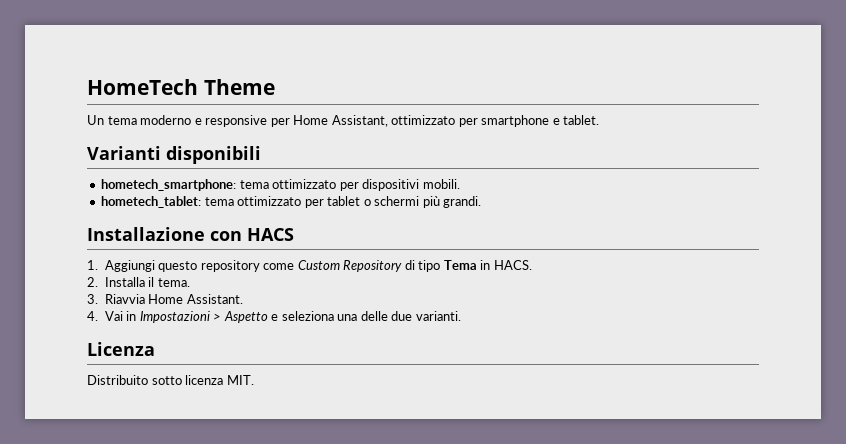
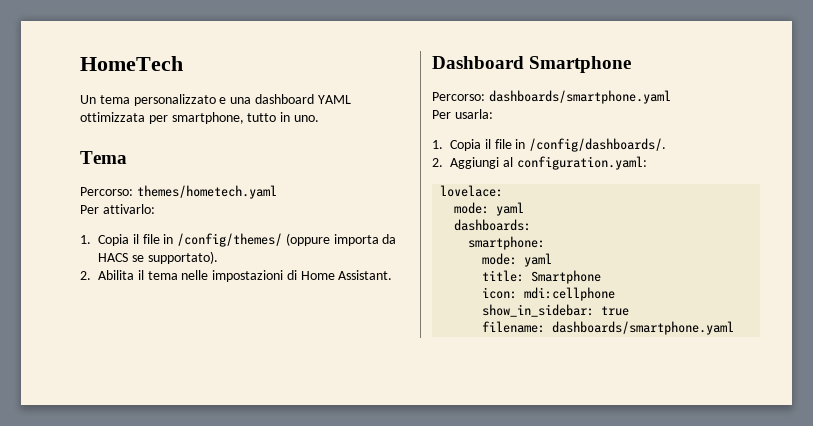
- HomeTech Theme
+ HomeTech
- Un tema moderno e responsive per Home Assistant, ottimizzato per smartphone e tablet.
- Varianti disponibili
- hometech_smartphone: tema ottimizzato per dispositivi mobili.
- hometech_tablet: tema ottimizzato per tablet o schermi più grandi.
- Installazione con HACS
- 1. Aggiungi questo repository come Custom Repository di tipo Tema in HACS.
- 2. Installa il tema.
- 3. Riavvia Home Assistant.
- 4. Vai in Impostazioni > Aspetto e seleziona una delle due varianti.
- Licenza
- Distribuito sotto licenza MIT.
+ Un tema personalizzato e una dashboard YAML ottimizzata per smartphone, tutto in uno.
+ Tema
+ Percorso: themes/hometech.yaml
+ Per attivarlo:
+ 1. Copia il file in /config/themes/ (oppure importa da HACS se supportato).
+ 2. Abilita il tema nelle impostazioni di Home Assistant.
+ Dashboard Smartphone
+ Percorso: dashboards/smartphone.yaml
+ Per usarla:
+ 1. Copia il file in /config/dashboards/.
+ 2. Aggiungi al configuration.yaml:
+ lovelace:
+ mode: yaml
+ dashboards:
+ smartphone:
+ mode: yaml
+ title: Smartphone
+ icon: mdi:cellphone
+ show_in_sidebar: true
+ filename: dashboards/smartphone.yaml

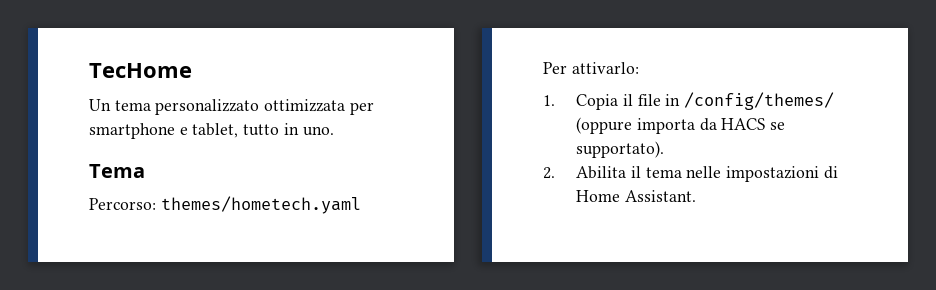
- HomeTech
+ TecHome
- Un tema personalizzato e una dashboard YAML ottimizzata per smartphone, tutto in uno.
+ Un tema personalizzato ottimizzata per smartphone e tablet, tutto in uno.
- Dashboard Smartphone
- Percorso: dashboards/smartphone.yaml
- Per usarla:
- 1. Copia il file in /config/dashboards/.
- 2. Aggiungi al configuration.yaml:
- lovelace:
- mode: yaml
- dashboards:
- smartphone:
- mode: yaml
- title: Smartphone
- icon: mdi:cellphone
- show_in_sidebar: true
- filename: dashboards/smartphone.yaml

